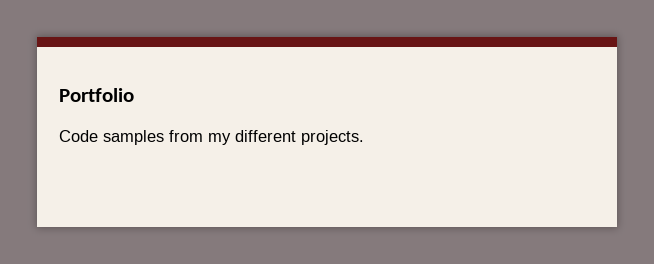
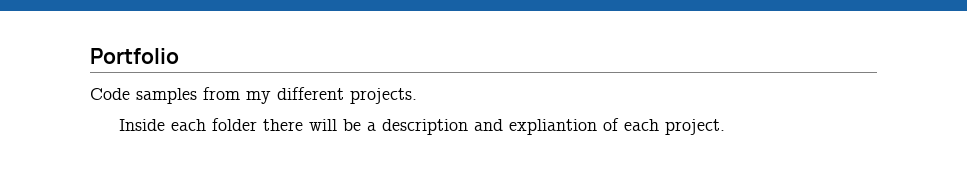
+ Inside each folder there will be a description and expliantion of each project.

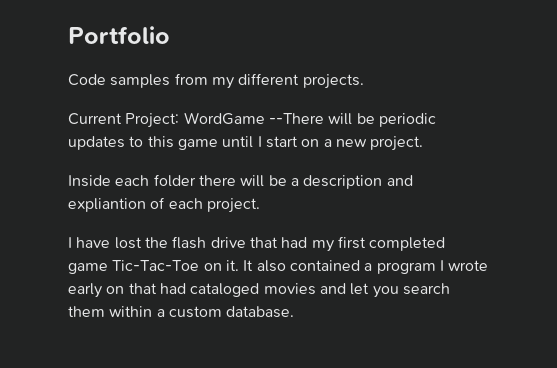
+ Current Project: WordGame --There will be periodic updates to this game until I start on a new project.
+ I have lost the flash drive that had my first completed game Tic-Tac-Toe on it. It also contained a program I wrote early on that had cataloged movies and let you search them within a custom database.

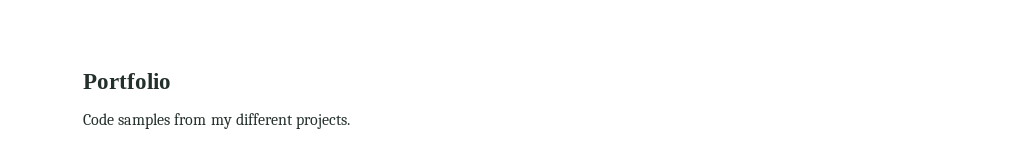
- Current Project: WordGame --There will be periodic updates to this game until I start on a new project.
- Inside each folder there will be a description and expliantion of each project.
- I have lost the flash drive that had my first completed game Tic-Tac-Toe on it. It also contained a program I wrote early on that had cataloged movies and let you search them within a custom database.

